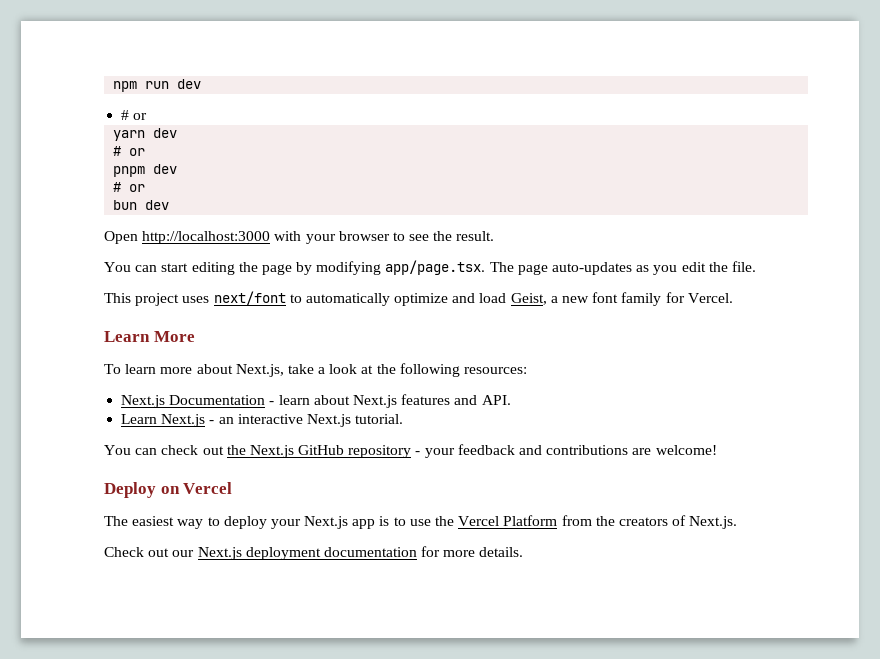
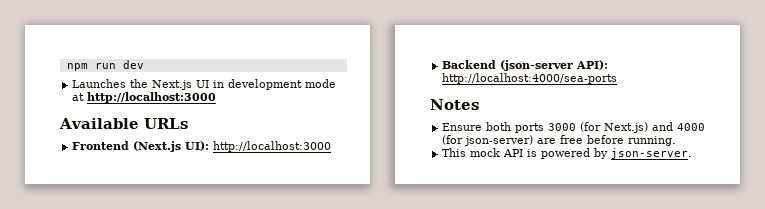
  npm run dev
- # or
- yarn dev
- # or
- pnpm dev
- # or
- bun dev
- Open http://localhost:3000 with your browser to see the result.
- You can start editing the page by modifying app/page.tsx. The page auto-updates as you edit the file.
- This project uses next/font to automatically optimize and load Geist, a new font family for Vercel.
- Learn More
- To learn more about Next.js, take a look at the following resources:
- Next.js Documentation - learn about Next.js features and API.
- Learn Next.js - an interactive Next.js tutorial.
- You can check out the Next.js GitHub repository - your feedback and contributions are welcome!
- Deploy on Vercel
- The easiest way to deploy your Next.js app is to use the Vercel Platform from the creators of Next.js.
- Check out our Next.js deployment documentation for more details.
+ Launches the Next.js UI in development mode at http://localhost:3000
+ Available URLs
+ Frontend (Next.js UI): http://localhost:3000
+ Backend (json-server API): http://localhost:4000/sea-ports
+ Notes
+ Ensure both ports 3000 (for Next.js) and 4000 (for json-server) are free before running.
+ This mock API is powered by json-server.

